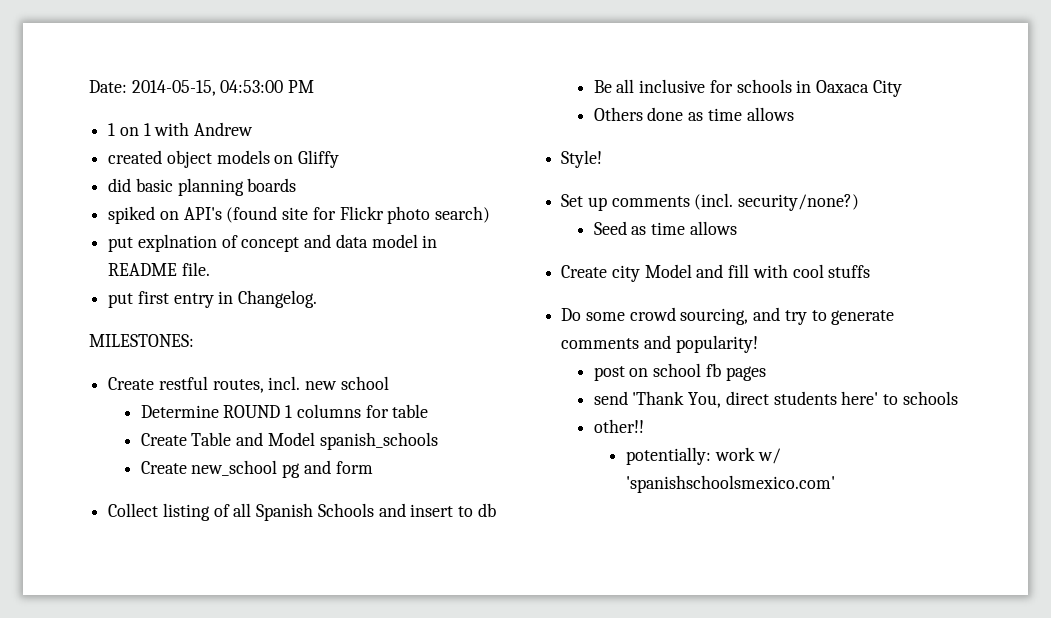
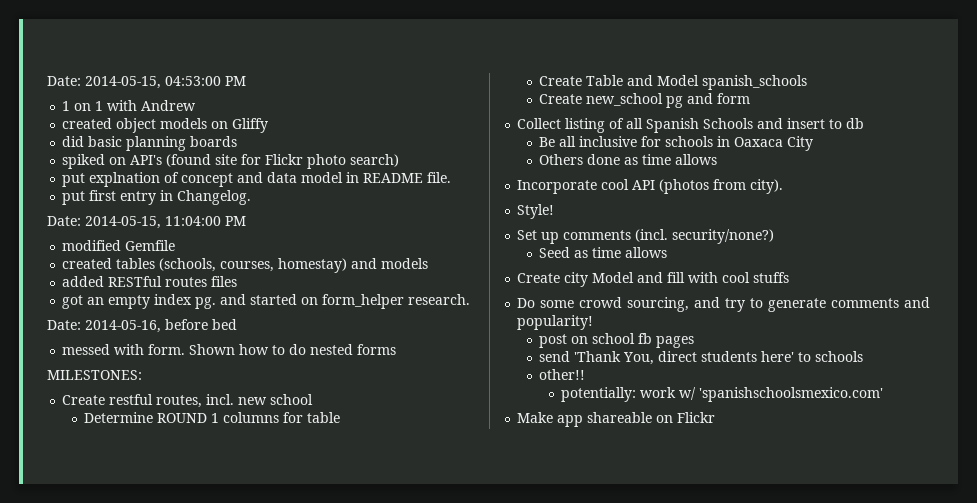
+ Date: 2014-05-15, 11:04:00 PM
+ modified Gemfile
+ created tables (schools, courses, homestay) and models
+ added RESTful routes files
+ got an empty index pg. and started on form_helper research.
+ Date: 2014-05-16, before bed
+ messed with form. Shown how to do nested forms
+ Incorporate cool API (photos from city).
+ Make app shareable on Flickr

